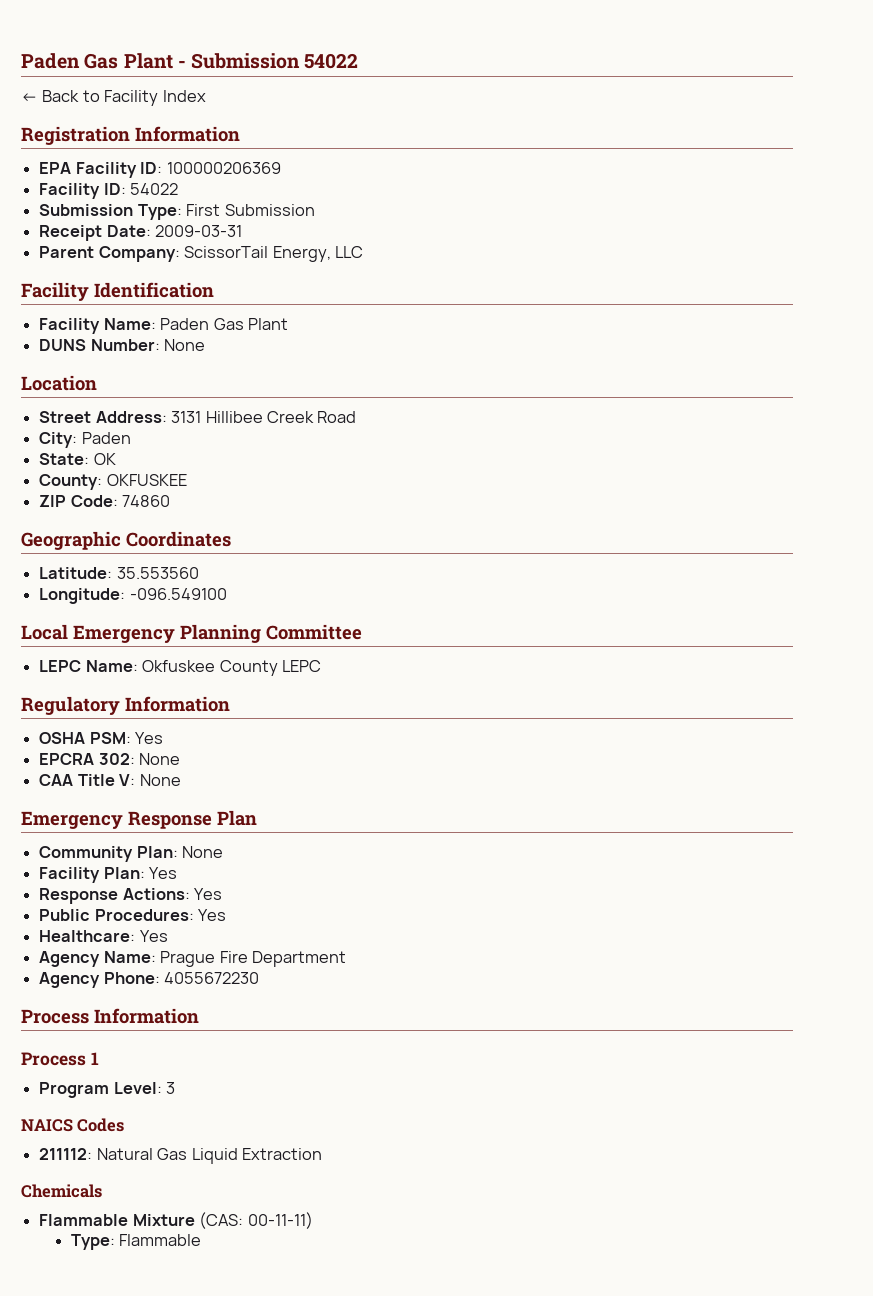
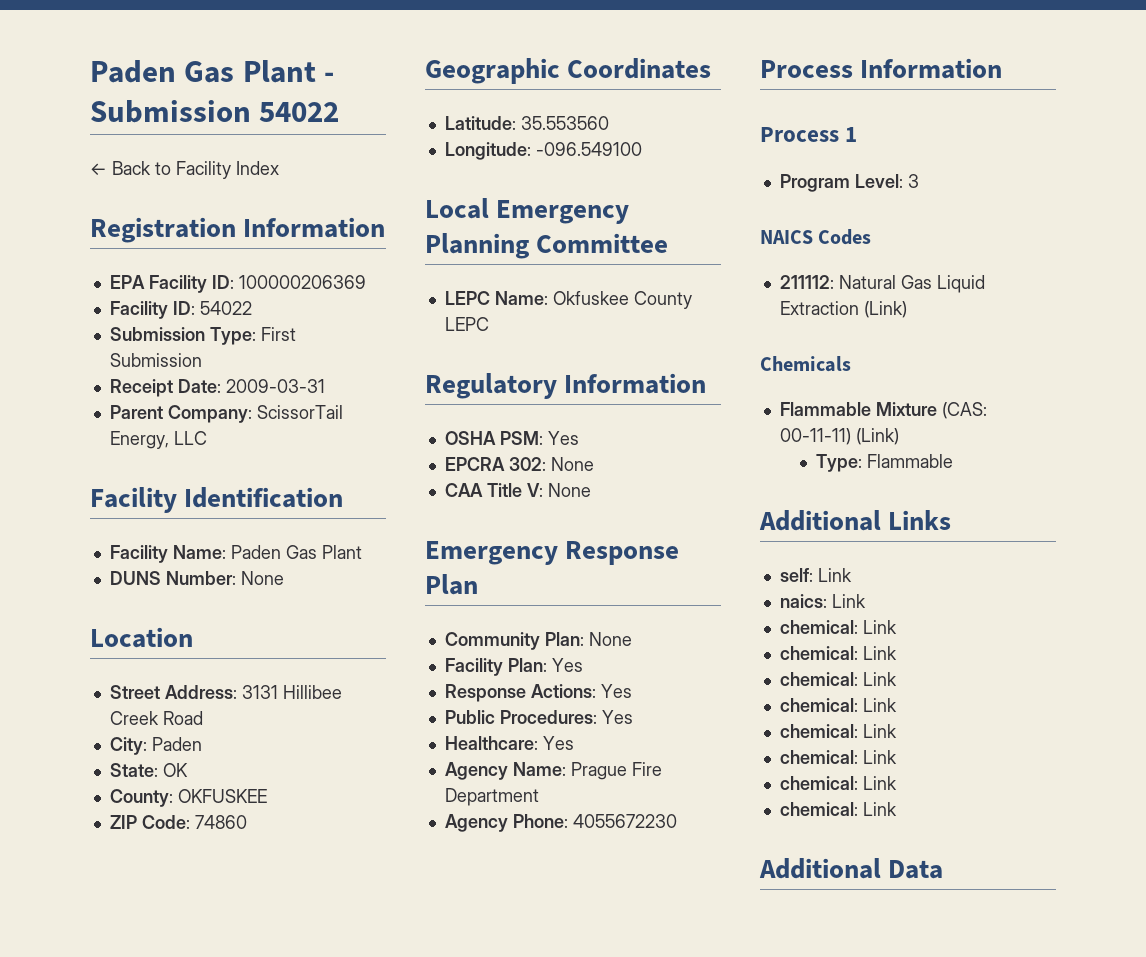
- 211112: Natural Gas Liquid Extraction
+ 211112: Natural Gas Liquid Extraction (Link)
- Flammable Mixture (CAS: 00-11-11)
+ Flammable Mixture (CAS: 00-11-11) (Link)
+ Additional Links
+ self: Link
+ naics: Link
+ chemical: Link
+ chemical: Link
+ chemical: Link
+ chemical: Link
+ chemical: Link
+ chemical: Link
+ chemical: Link
+ chemical: Link
+ Additional Data

